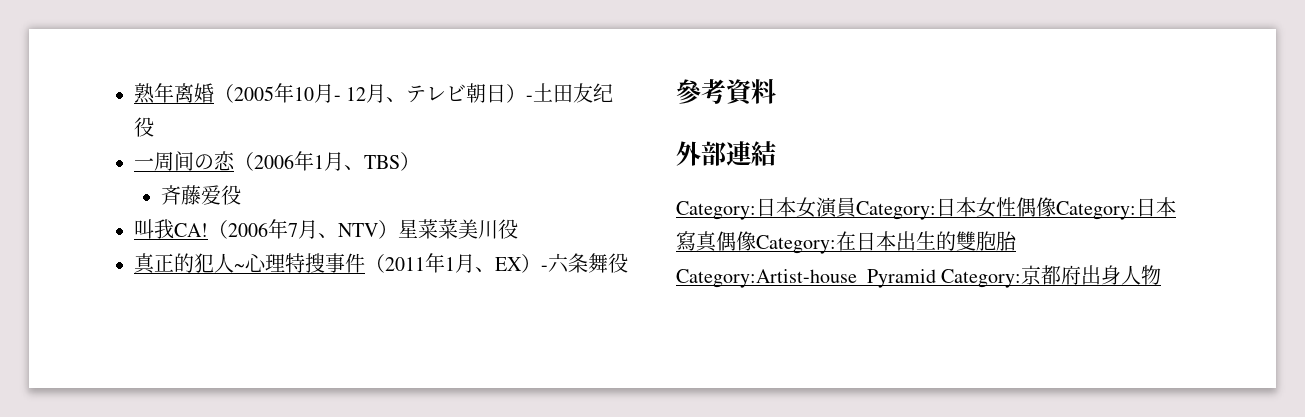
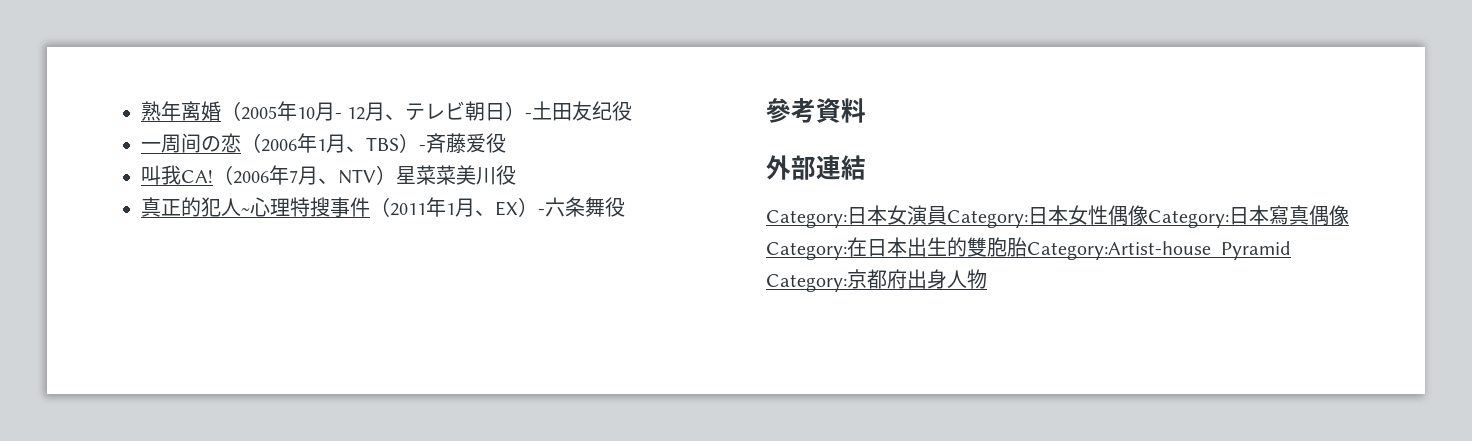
- 一周间の恋（2006年1月、TBS）
- 斉藤爱役
+ 一周间の恋（2006年1月、TBS）-斉藤爱役

